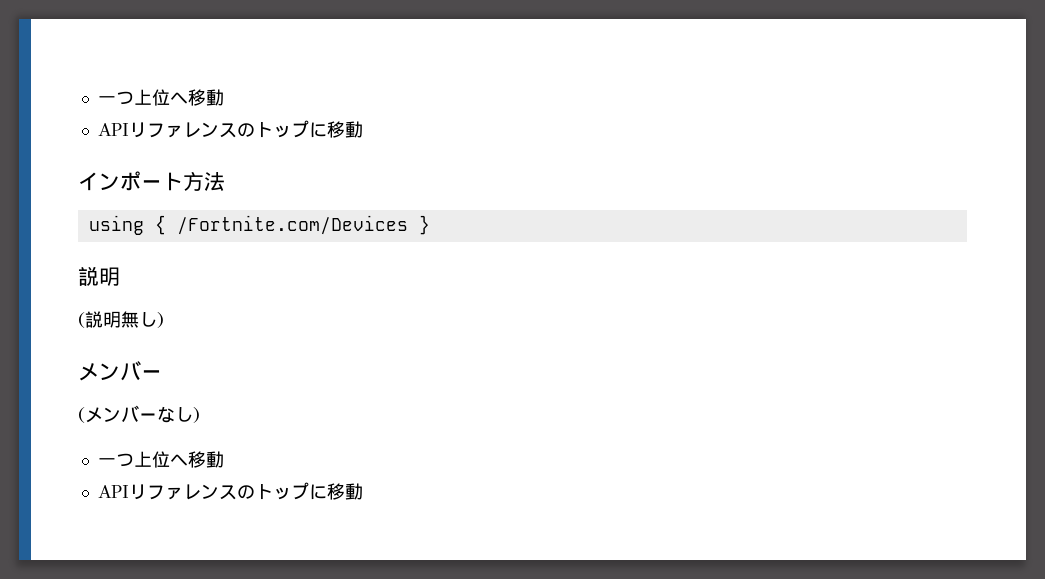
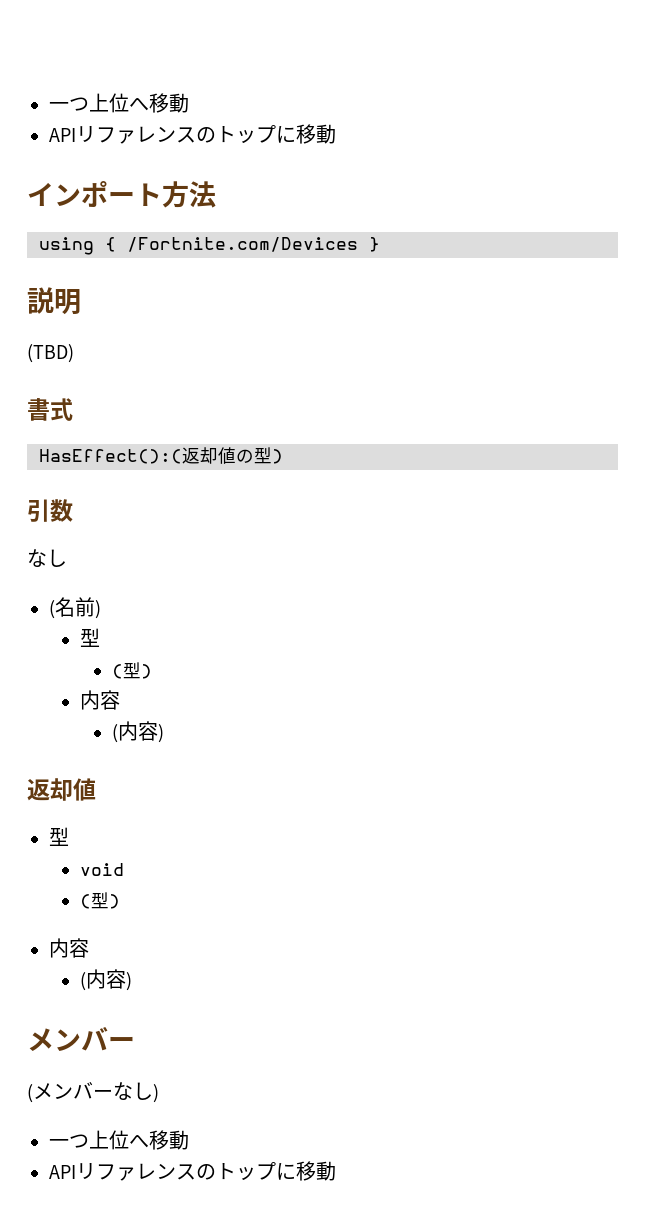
- (説明無し)
+ (TBD)
+ 書式
+ HasEffect():(返却値の型)
+ 引数
+ なし
+ (名前)
+ 型
+ (型)
+ 内容
+ (内容)
+ 返却値
+ 型
+ void
+ (型)
+ 内容
+ (内容)

